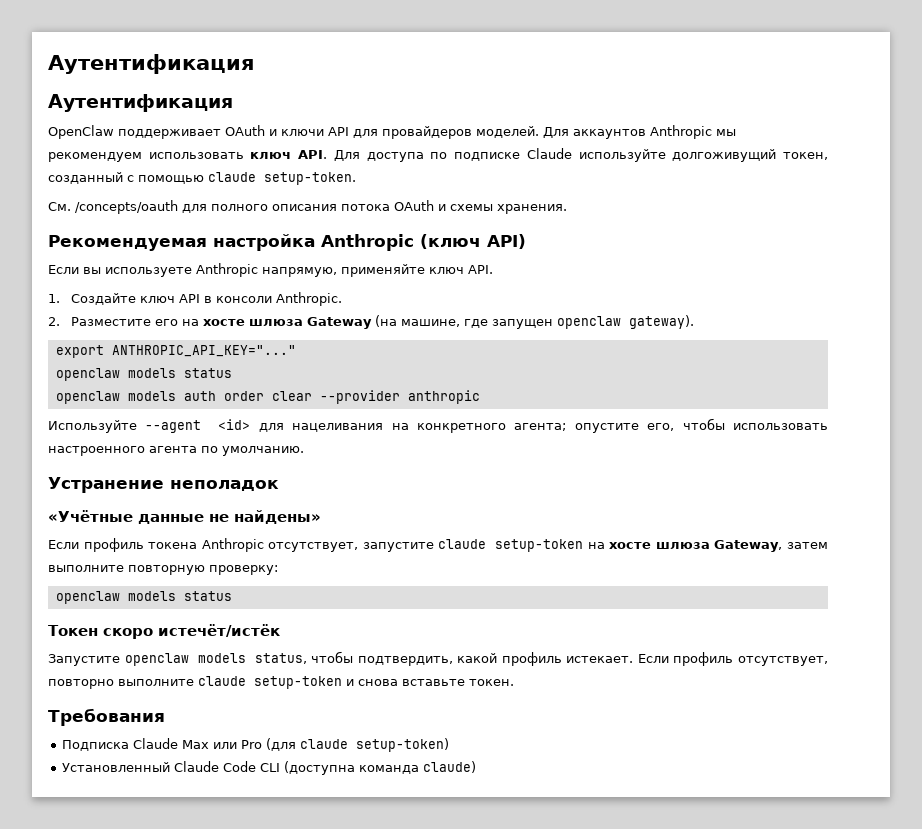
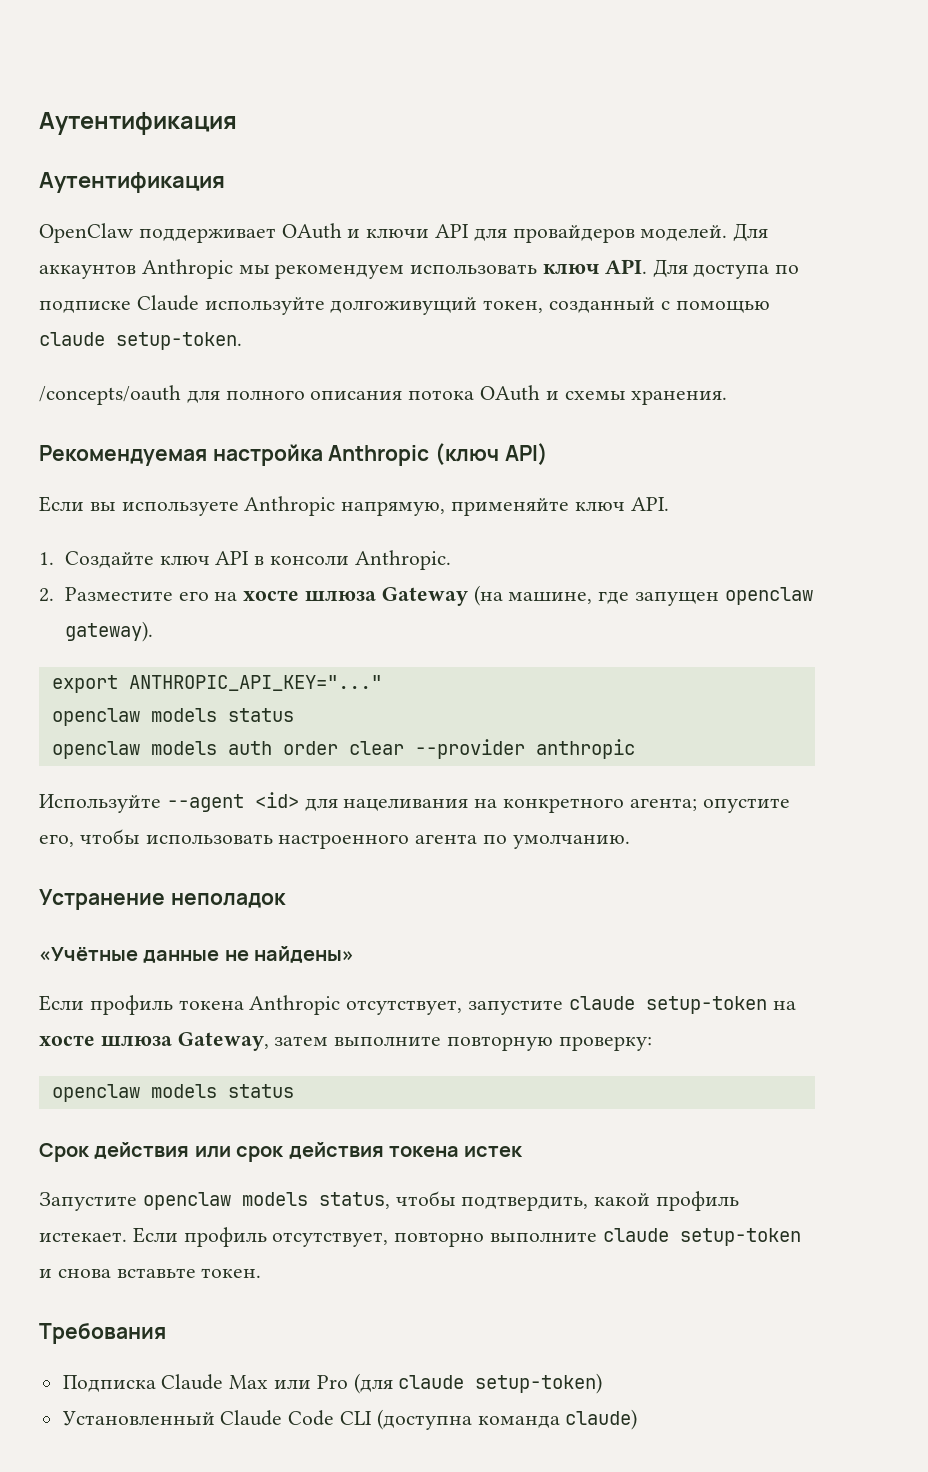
- См. /concepts/oauth для полного описания потока OAuth и схемы хранения.
+ /concepts/oauth для полного описания потока OAuth и схемы хранения.
- Токен скоро истечёт/истёк
+ Срок действия или срок действия токена истек

